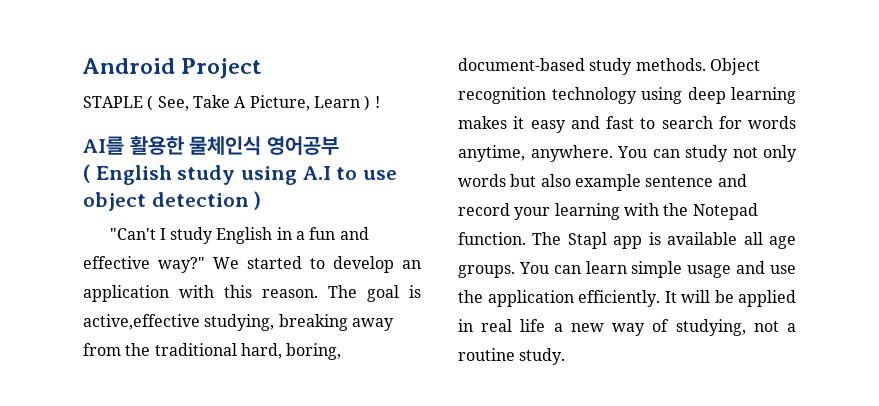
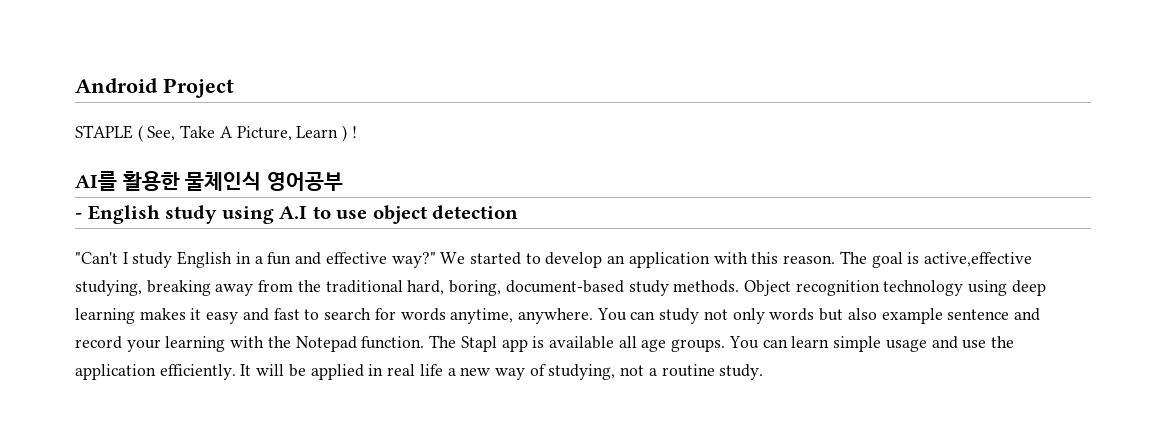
- ( English study using A.I to use object detection )
+ - English study using A.I to use object detection

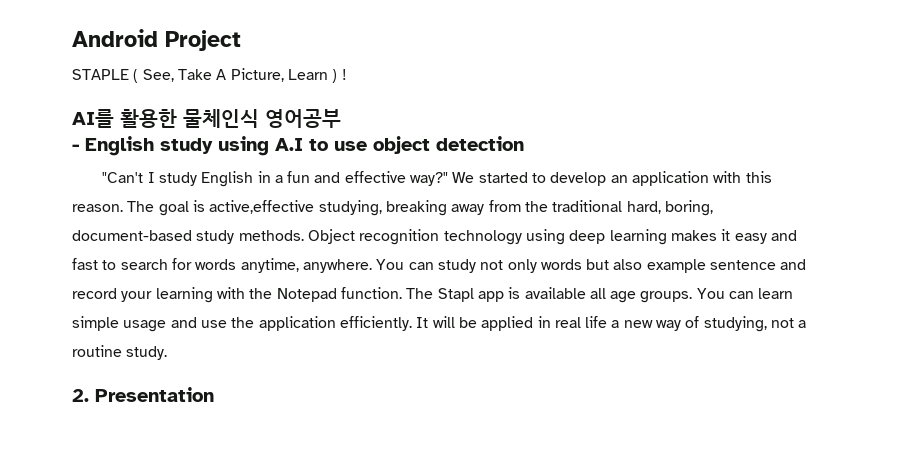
+ 2. Presentation

